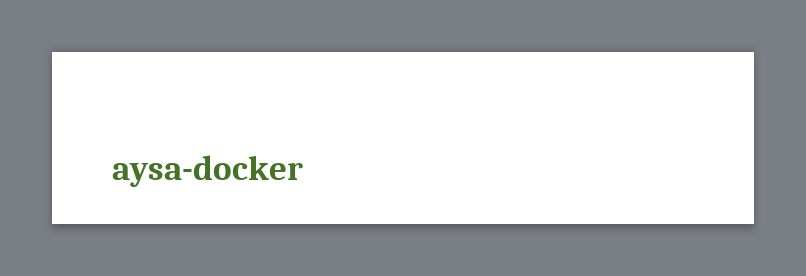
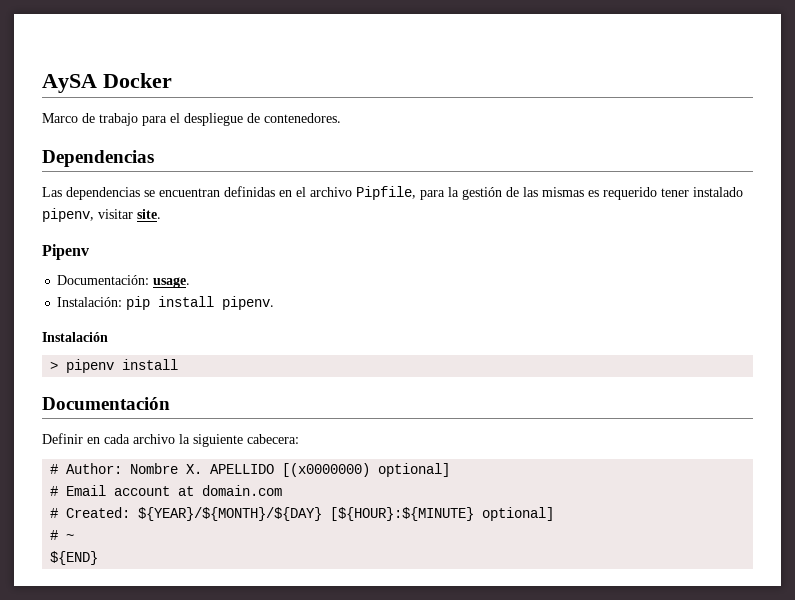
- aysa-docker
+ AySA Docker
+ Marco de trabajo para el despliegue de contenedores.
+ Dependencias
+ Las dependencias se encuentran definidas en el archivo Pipfile, para la gestión de las mismas es requerido tener instalado pipenv, visitar site.
+ Pipenv
+ Documentación: usage.
+ Instalación: pip install pipenv.
+ Instalación
+ > pipenv install
+ Documentación
+ Definir en cada archivo la siguiente cabecera:
+ # Author: Nombre X. APELLIDO [(x0000000) optional]
+ # Email account at domain.com
+ # Created: ${YEAR}/${MONTH}/${DAY} [${HOUR}:${MINUTE} optional]
+ # ~
+ ${END}

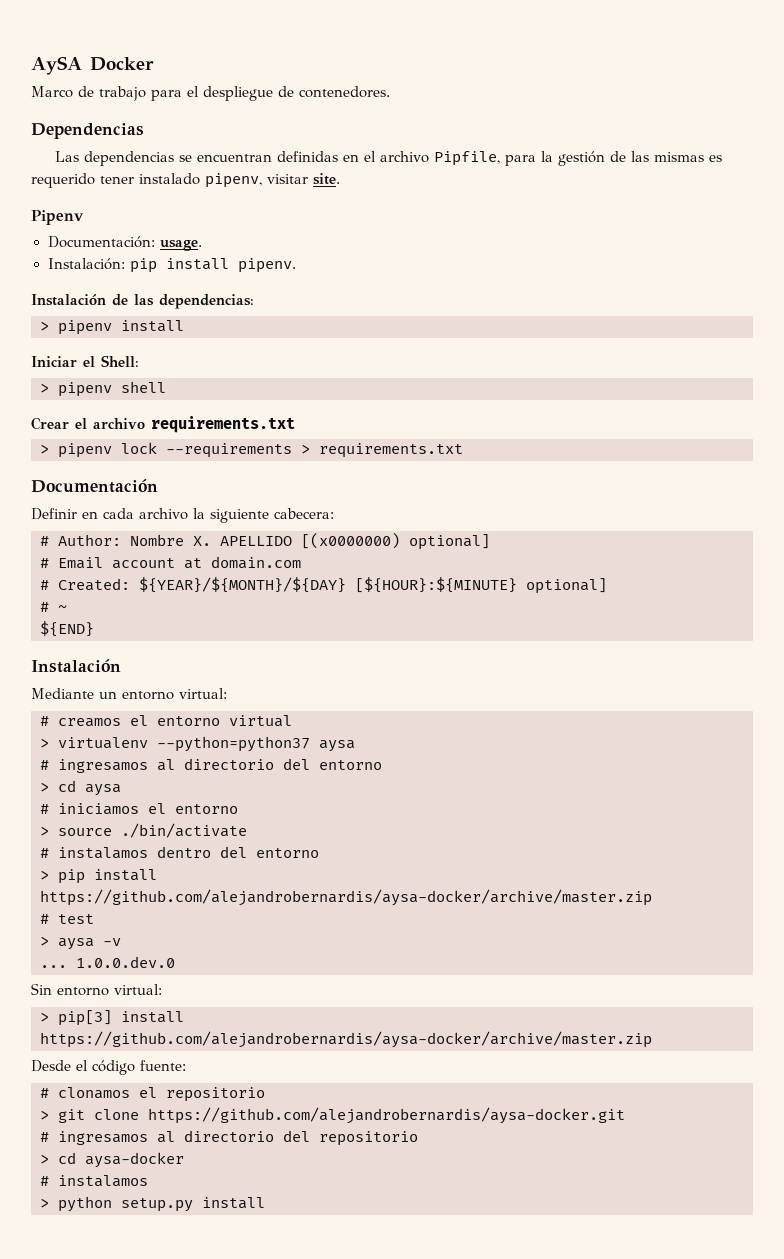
- Instalación
+ Instalación de las dependencias:
+ Iniciar el Shell:
+ > pipenv shell
+ Crear el archivo requirements.txt
+ > pipenv lock --requirements > requirements.txt
  ${END}
+ Instalación
+ Mediante un entorno virtual:
+ # creamos el entorno virtual
+ > virtualenv --python=python37 aysa
+ # ingresamos al directorio del entorno
+ > cd aysa
+ # iniciamos el entorno
+ > source ./bin/activate
+ # instalamos dentro del entorno
+ > pip install https://github.com/alejandrobernardis/aysa-docker/archive/master.zip
+ # test
+ > aysa -v
+ ... 1.0.0.dev.0
+ Sin entorno virtual:
+ > pip[3] install https://github.com/alejandrobernardis/aysa-docker/archive/master.zip
+ Desde el código fuente:
+ # clonamos el repositorio
+ > git clone https://github.com/alejandrobernardis/aysa-docker.git
+ # ingresamos al directorio del repositorio
+ > cd aysa-docker
+ # instalamos
+ > python setup.py install

